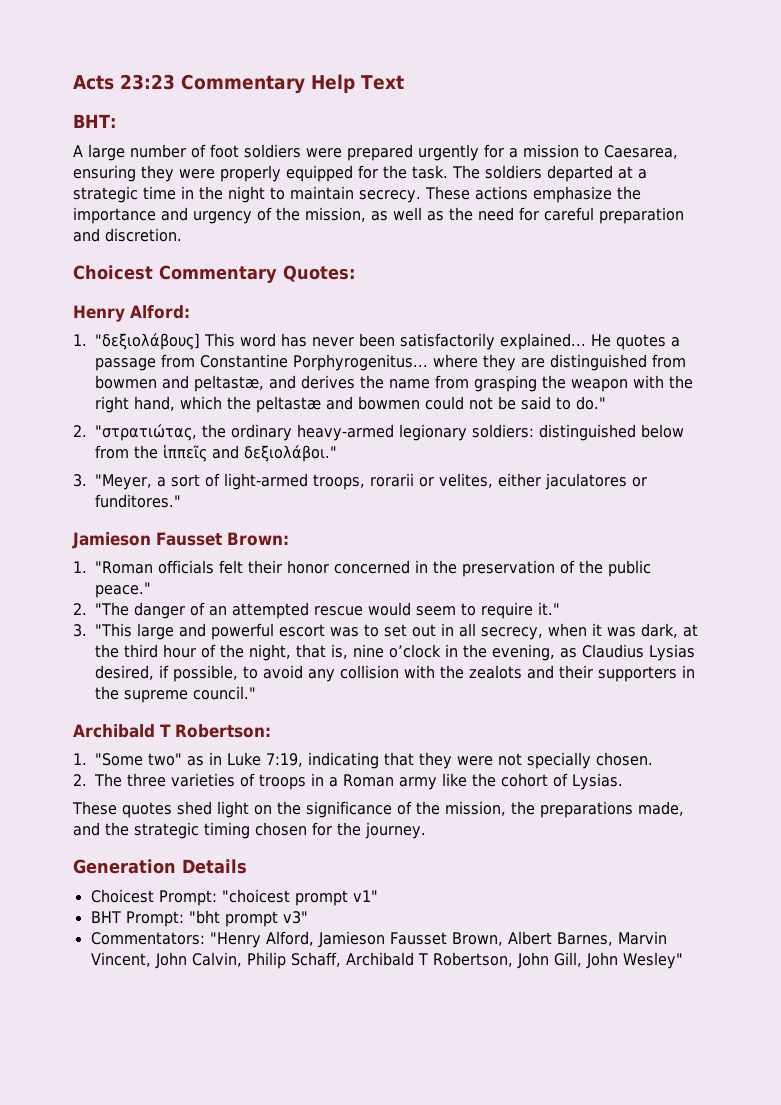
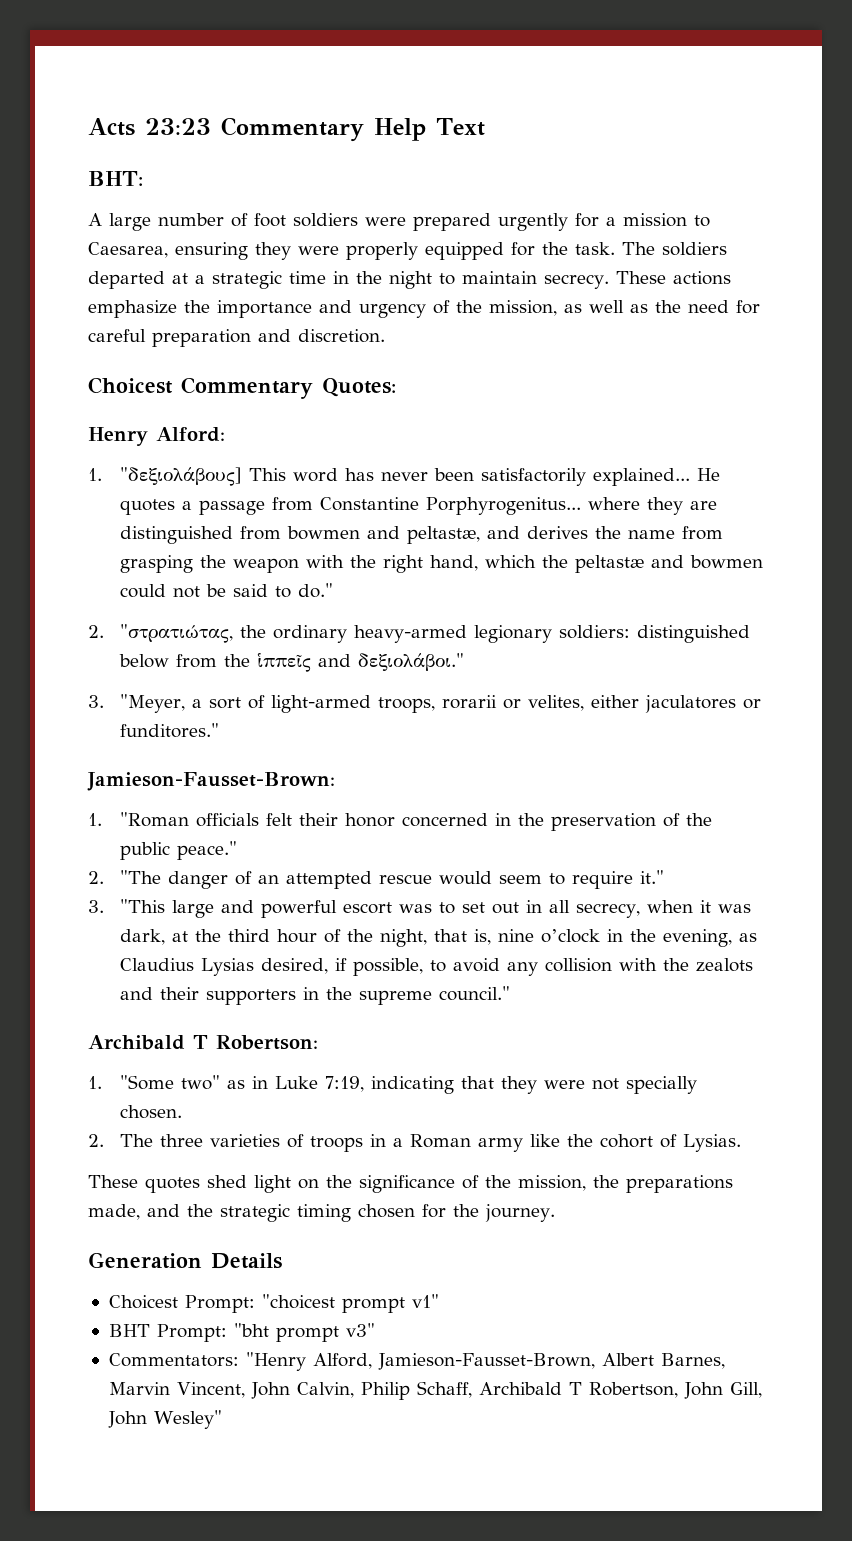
- Jamieson Fausset Brown:
+ Jamieson-Fausset-Brown:
- Commentators: "Henry Alford, Jamieson Fausset Brown, Albert Barnes, Marvin Vincent, John Calvin, Philip Schaff, Archibald T Robertson, John Gill, John Wesley"
+ Commentators: "Henry Alford, Jamieson-Fausset-Brown, Albert Barnes, Marvin Vincent, John Calvin, Philip Schaff, Archibald T Robertson, John Gill, John Wesley"

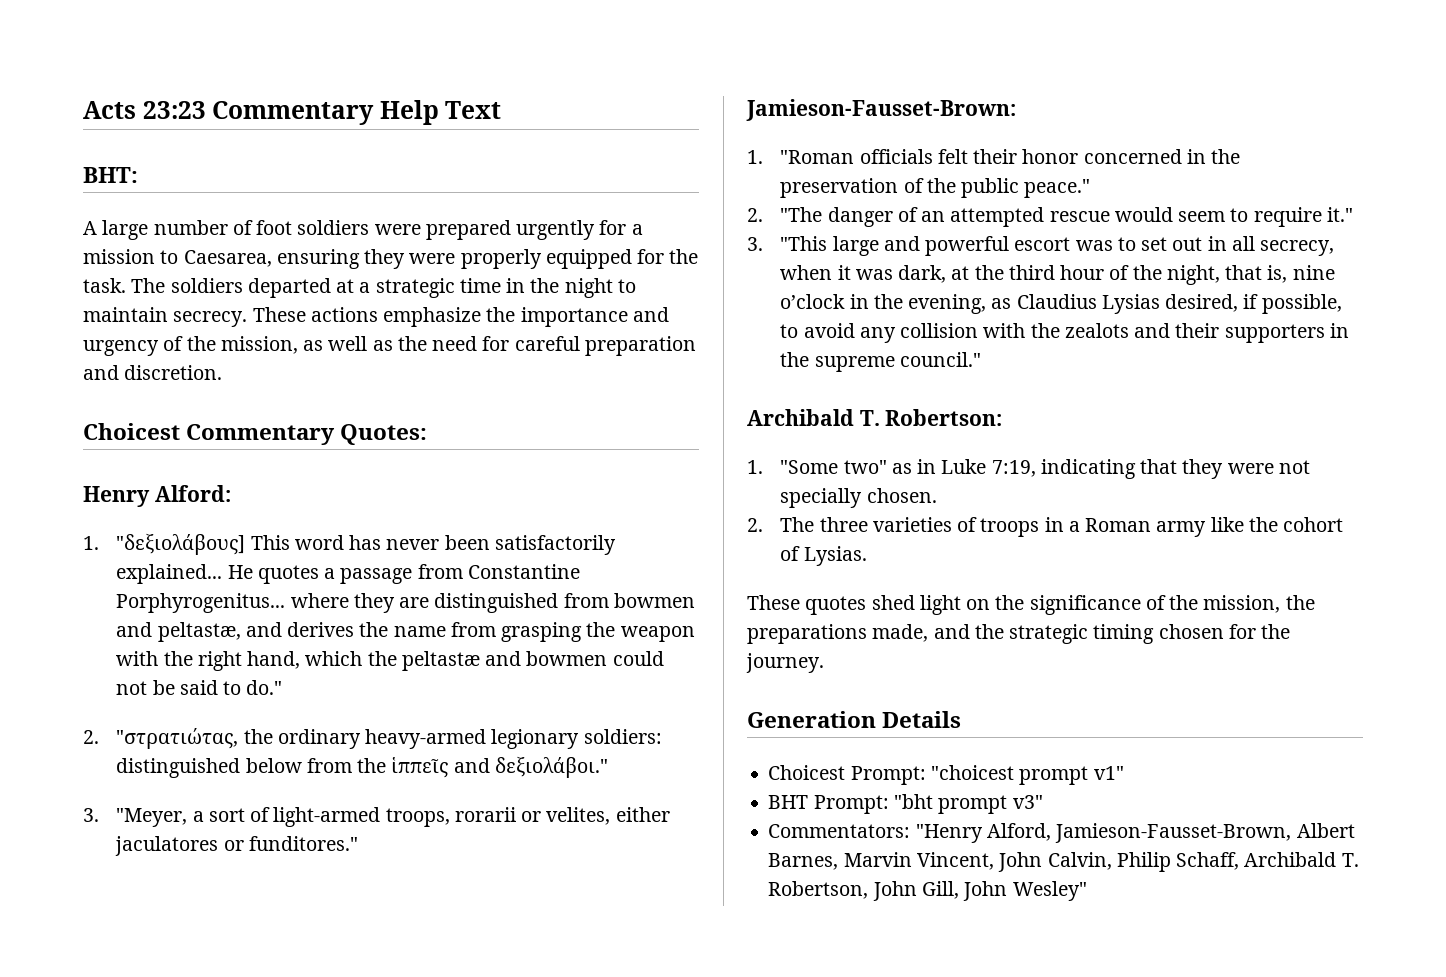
- Archibald T Robertson:
+ Archibald T. Robertson:
- Commentators: "Henry Alford, Jamieson-Fausset-Brown, Albert Barnes, Marvin Vincent, John Calvin, Philip Schaff, Archibald T Robertson, John Gill, John Wesley"
+ Commentators: "Henry Alford, Jamieson-Fausset-Brown, Albert Barnes, Marvin Vincent, John Calvin, Philip Schaff, Archibald T. Robertson, John Gill, John Wesley"

